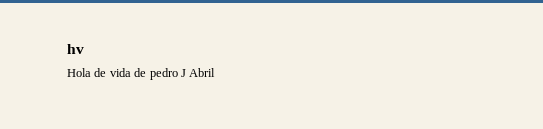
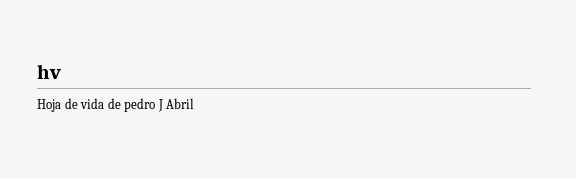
- Hola de vida de pedro J Abril
+ Hoja de vida de pedro J Abril

